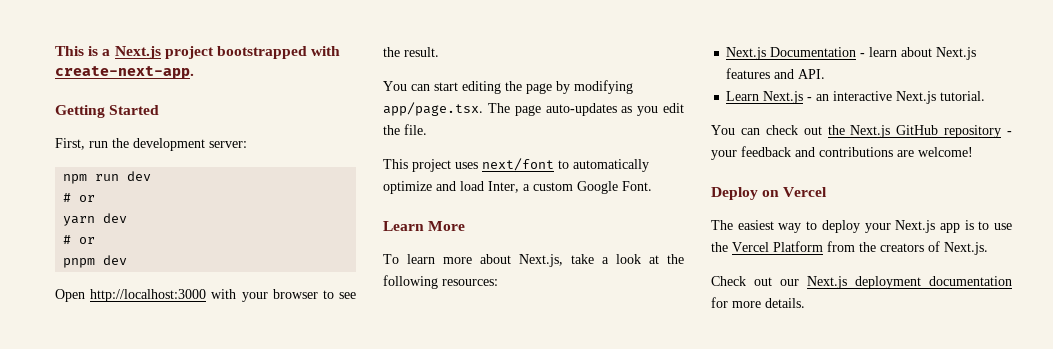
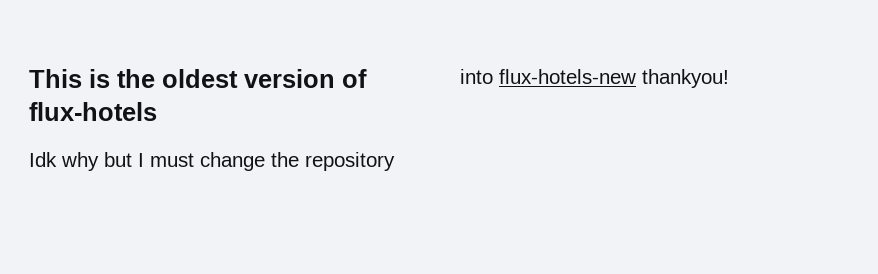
- This is a Next.js project bootstrapped with create-next-app.
- Getting Started
- First, run the development server:
- npm run dev
- # or
- yarn dev
- # or
- pnpm dev
- Open http://localhost:3000 with your browser to see the result.
- You can start editing the page by modifying app/page.tsx. The page auto-updates as you edit the file.
- This project uses next/font to automatically optimize and load Inter, a custom Google Font.
- Learn More
- To learn more about Next.js, take a look at the following resources:
- Next.js Documentation - learn about Next.js features and API.
- Learn Next.js - an interactive Next.js tutorial.
- You can check out the Next.js GitHub repository - your feedback and contributions are welcome!
- Deploy on Vercel
- The easiest way to deploy your Next.js app is to use the Vercel Platform from the creators of Next.js.
- Check out our Next.js deployment documentation for more details.
+ This is the oldest version of flux-hotels
+ Idk why but I must change the repository into flux-hotels-new thankyou!

